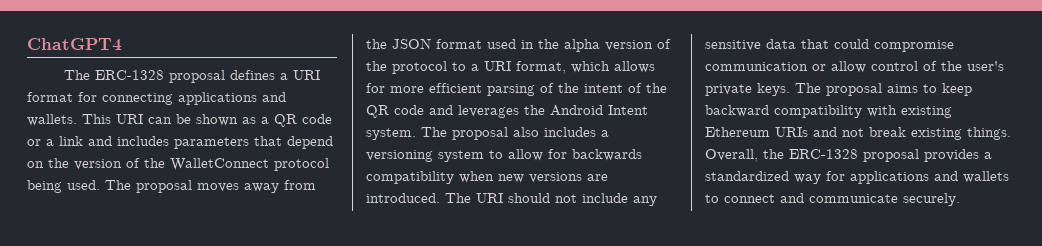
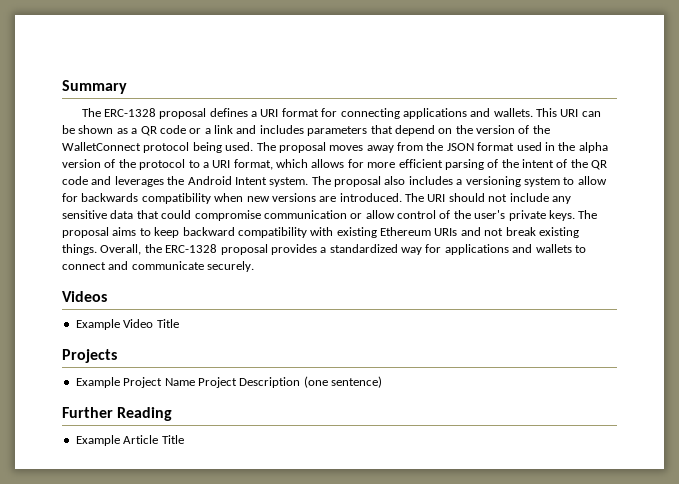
- ChatGPT4
+ Summary
+ Videos
+ Example Video Title
+ Projects
+ Example Project Name Project Description (one sentence)
+ Further Reading
+ Example Article Title

